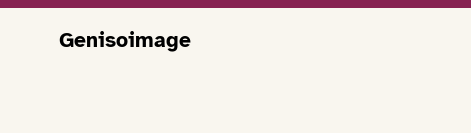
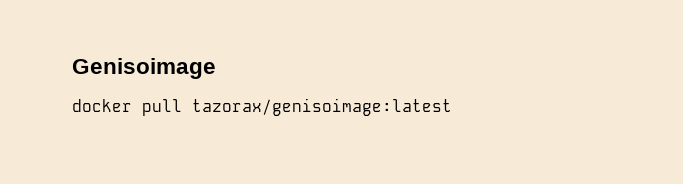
+ docker pull tazorax/genisoimage:latest

